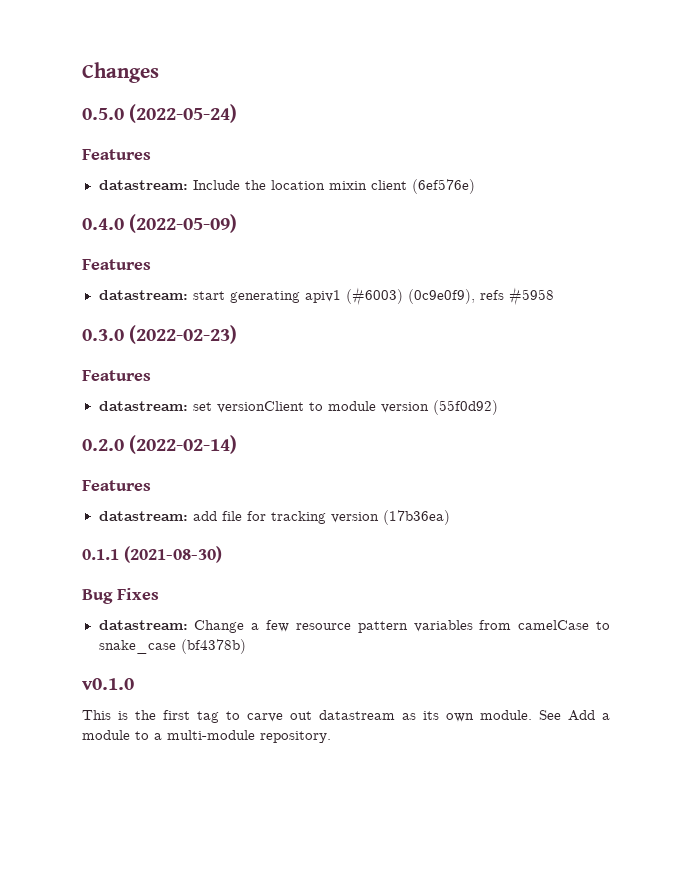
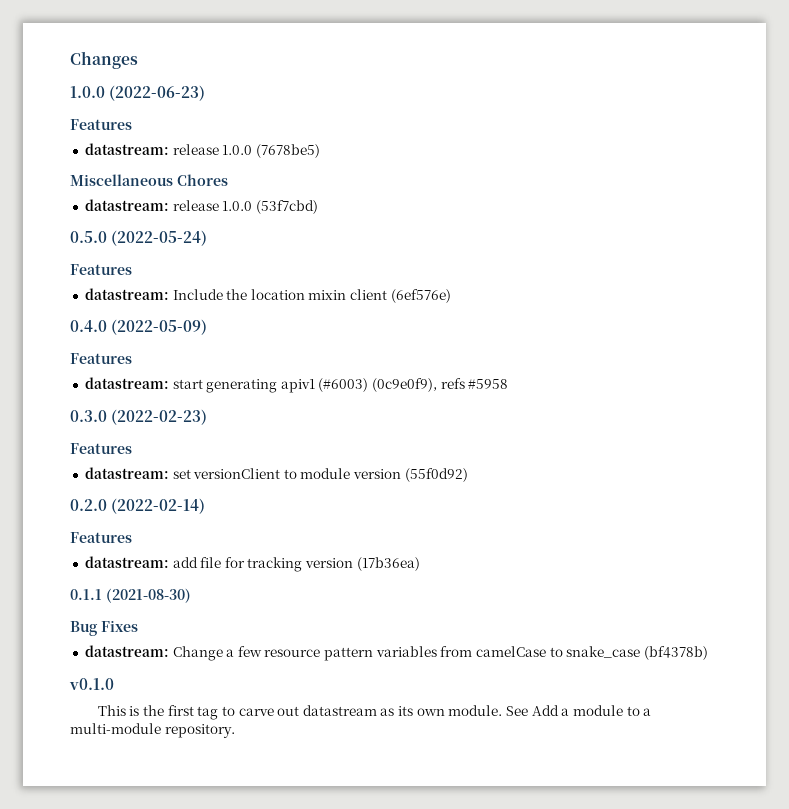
+ 1.0.0 (2022-06-23)
+ Features
+ datastream: release 1.0.0 (7678be5)
+ Miscellaneous Chores
+ datastream: release 1.0.0 (53f7cbd)

